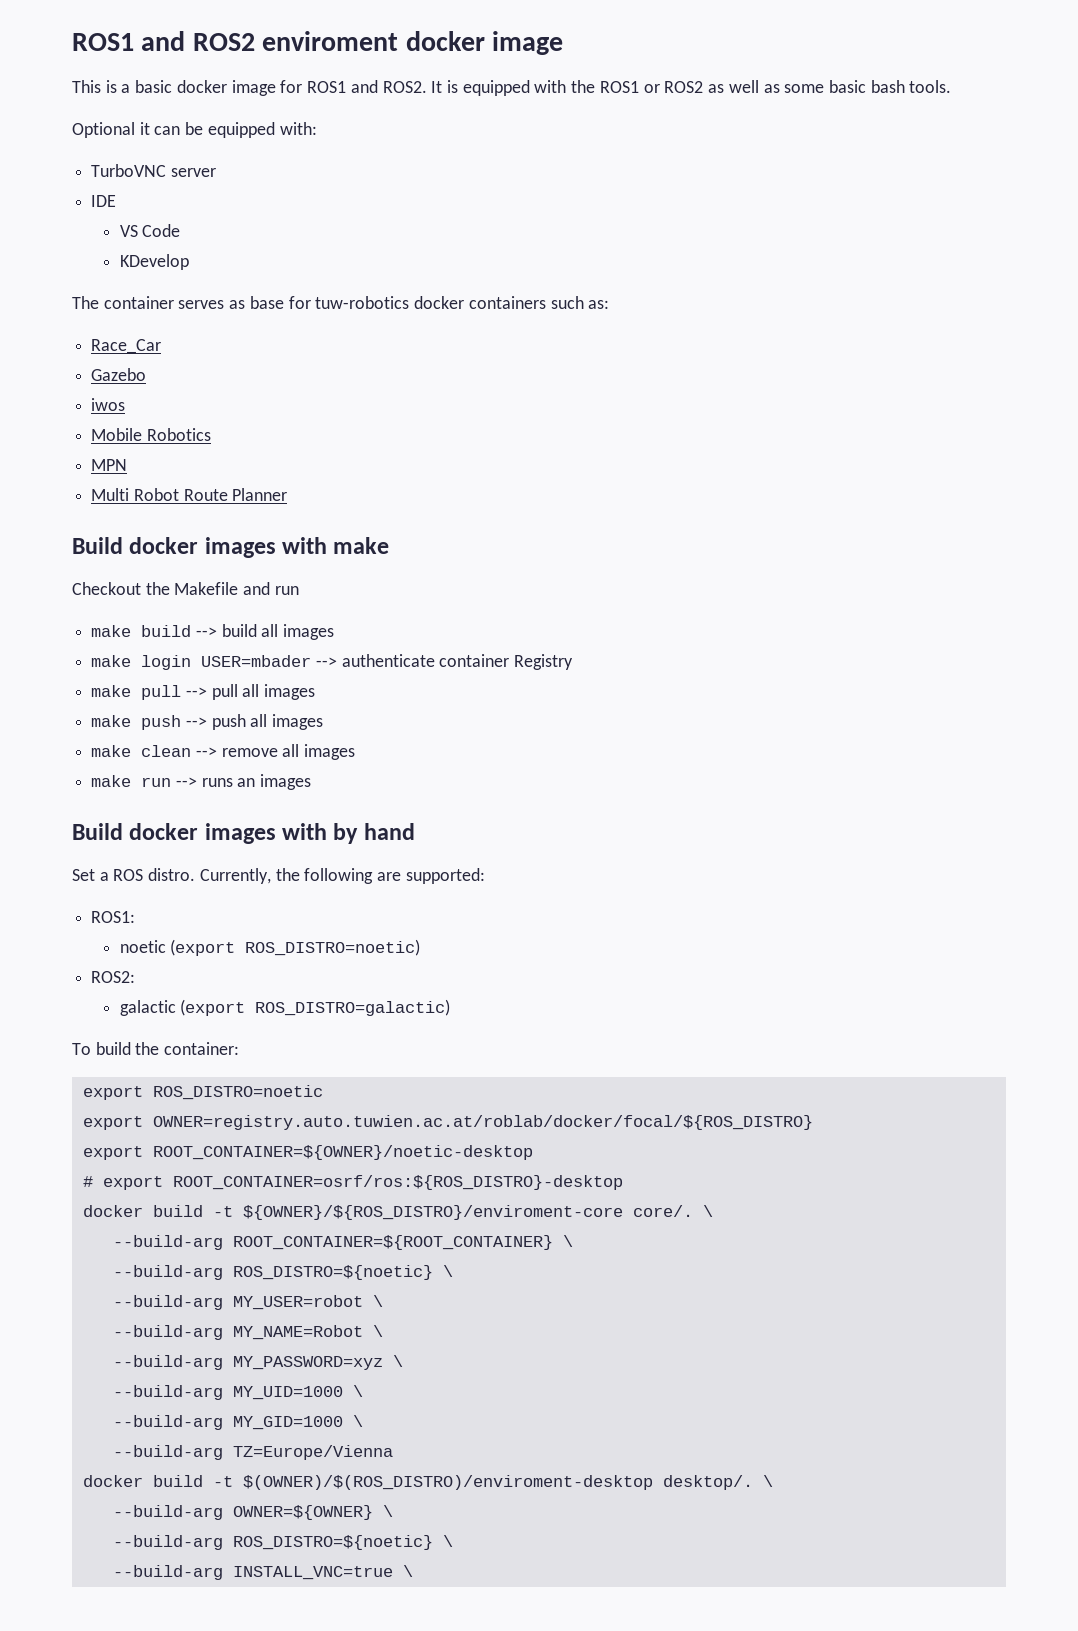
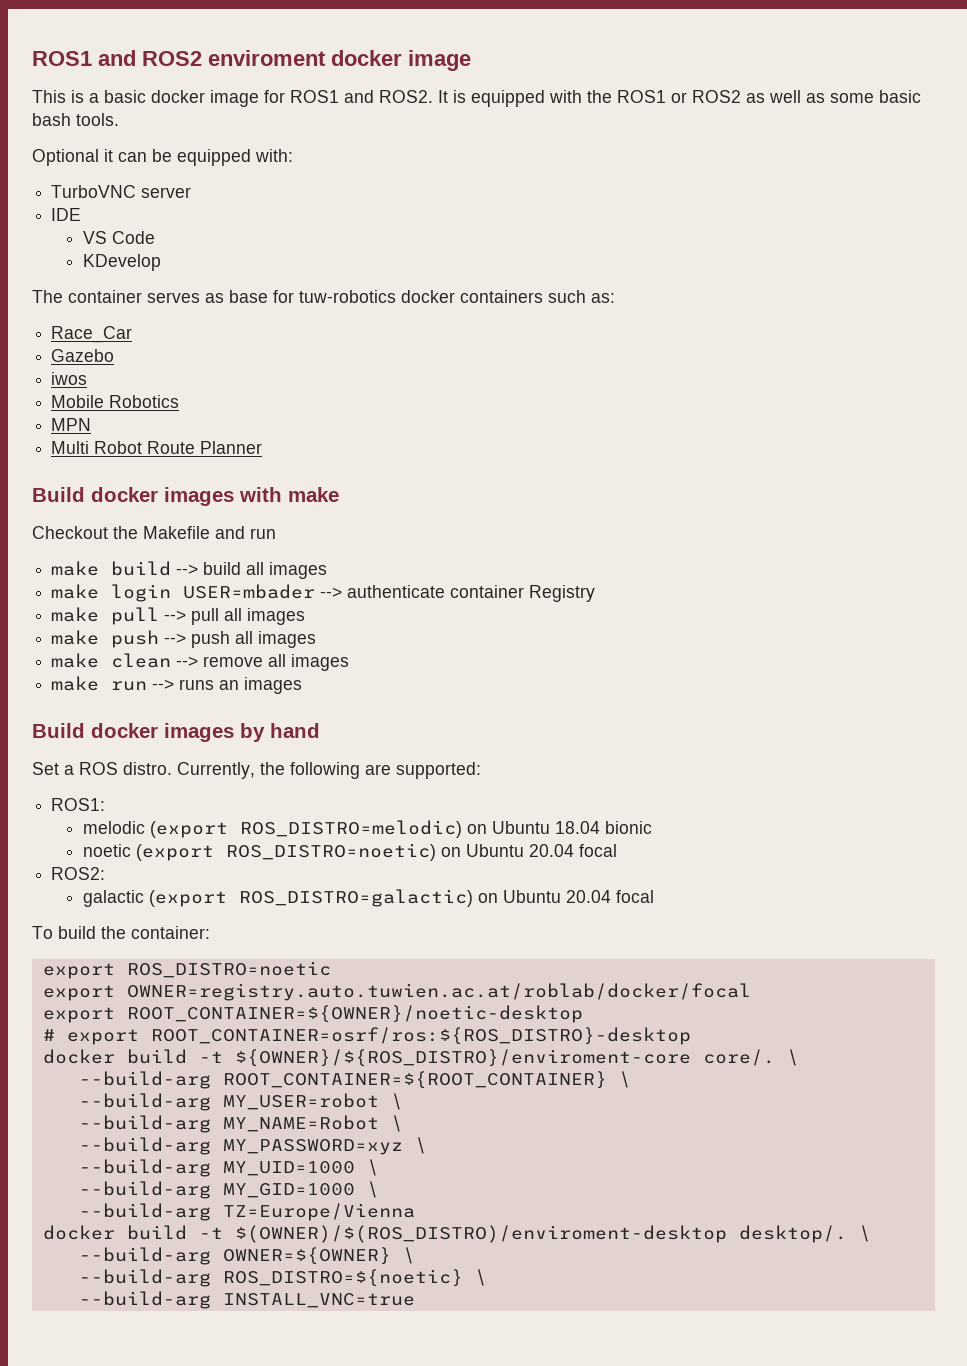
- Build docker images with by hand
+ Build docker images by hand
+ melodic (export ROS_DISTRO=melodic) on Ubuntu 18.04 bionic
- noetic (export ROS_DISTRO=noetic)
+ noetic (export ROS_DISTRO=noetic) on Ubuntu 20.04 focal
- galactic (export ROS_DISTRO=galactic)
+ galactic (export ROS_DISTRO=galactic) on Ubuntu 20.04 focal
- export OWNER=registry.auto.tuwien.ac.at/roblab/docker/focal/${ROS_DISTRO}
+ export OWNER=registry.auto.tuwien.ac.at/roblab/docker/focal
  --build-arg ROOT_CONTAINER=${ROOT_CONTAINER} \
- --build-arg ROS_DISTRO=${noetic} \
- --build-arg INSTALL_VNC=true \
+ --build-arg INSTALL_VNC=true

